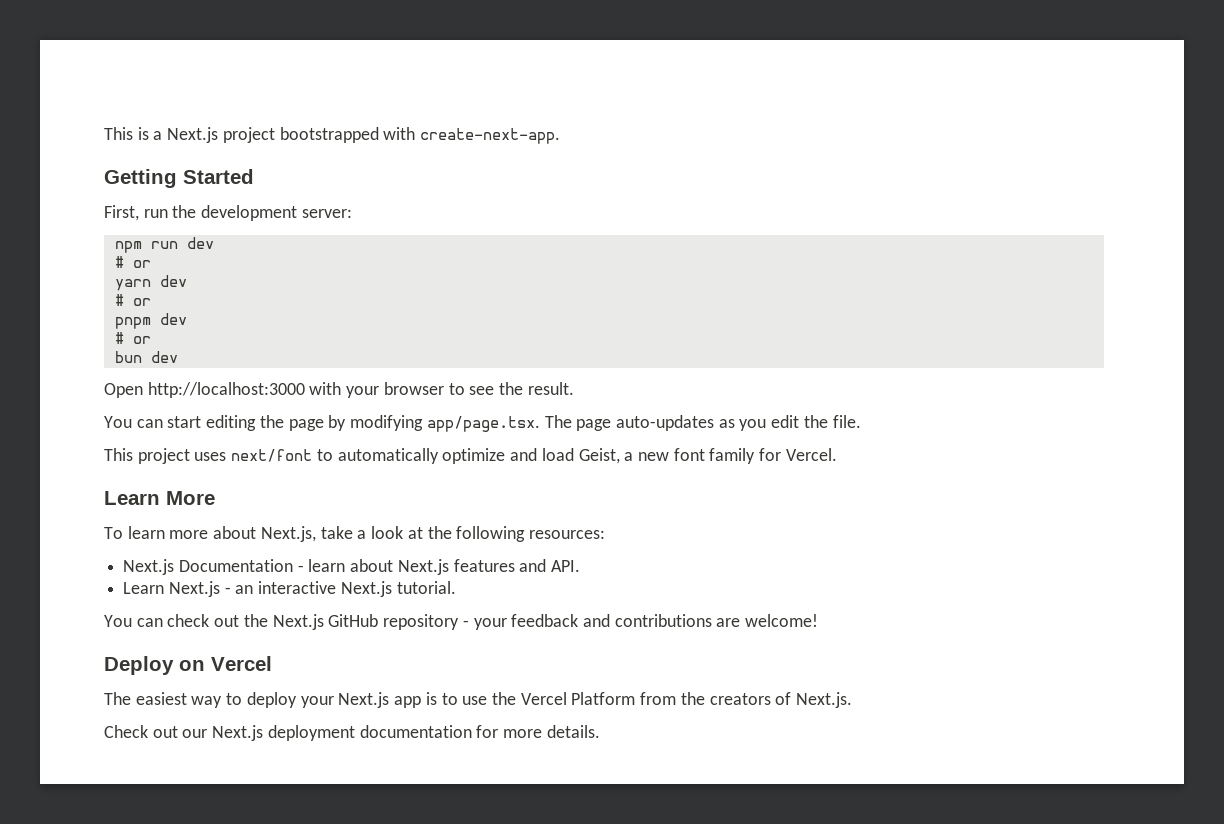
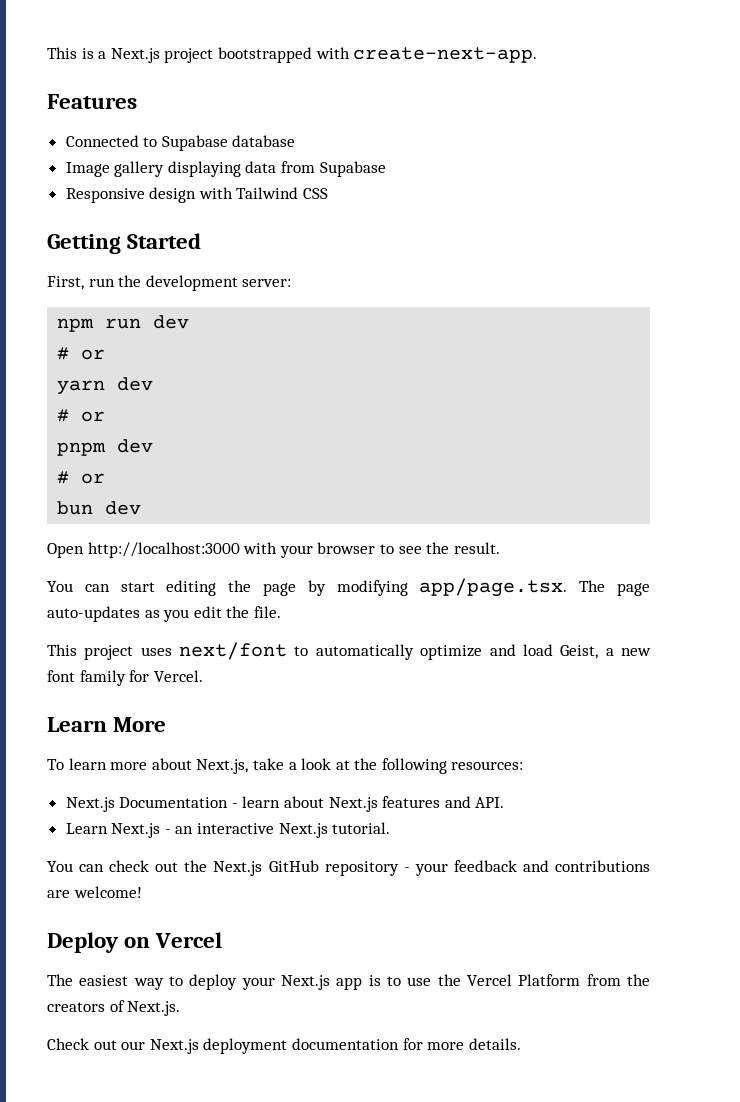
+ Features
+ Connected to Supabase database
+ Image gallery displaying data from Supabase
+ Responsive design with Tailwind CSS

